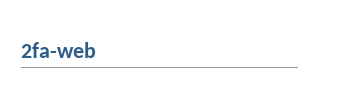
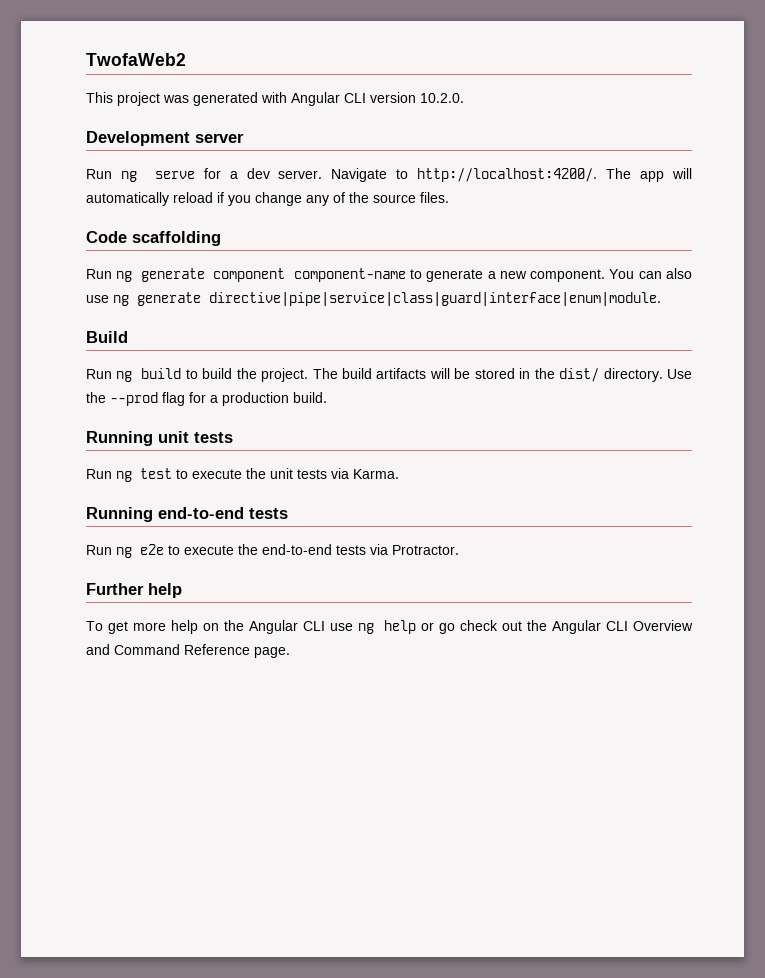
- 2fa-web
+ TwofaWeb2
+ This project was generated with Angular CLI version 10.2.0.
+ Development server
+ Run ng serve for a dev server. Navigate to http://localhost:4200/. The app will automatically reload if you change any of the source files.
+ Code scaffolding
+ Run ng generate component component-name to generate a new component. You can also use ng generate directive|pipe|service|class|guard|interface|enum|module.
+ Build
+ Run ng build to build the project. The build artifacts will be stored in the dist/ directory. Use the --prod flag for a production build.
+ Running unit tests
+ Run ng test to execute the unit tests via Karma.
+ Running end-to-end tests
+ Run ng e2e to execute the end-to-end tests via Protractor.
+ Further help
+ To get more help on the Angular CLI use ng help or go check out the Angular CLI Overview and Command Reference page.

